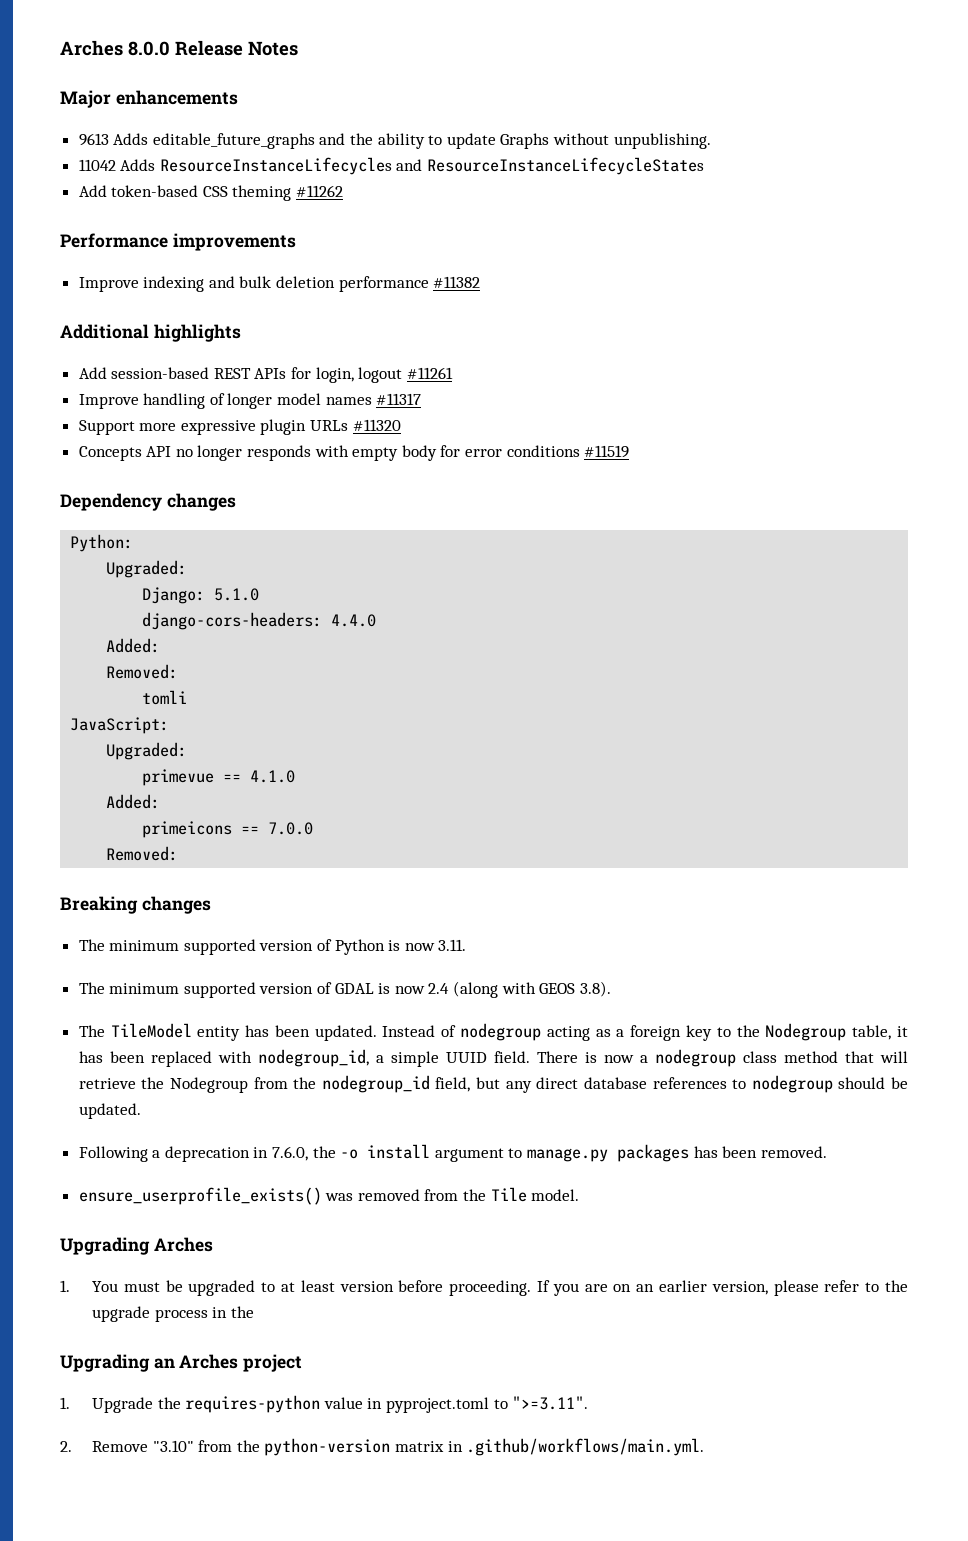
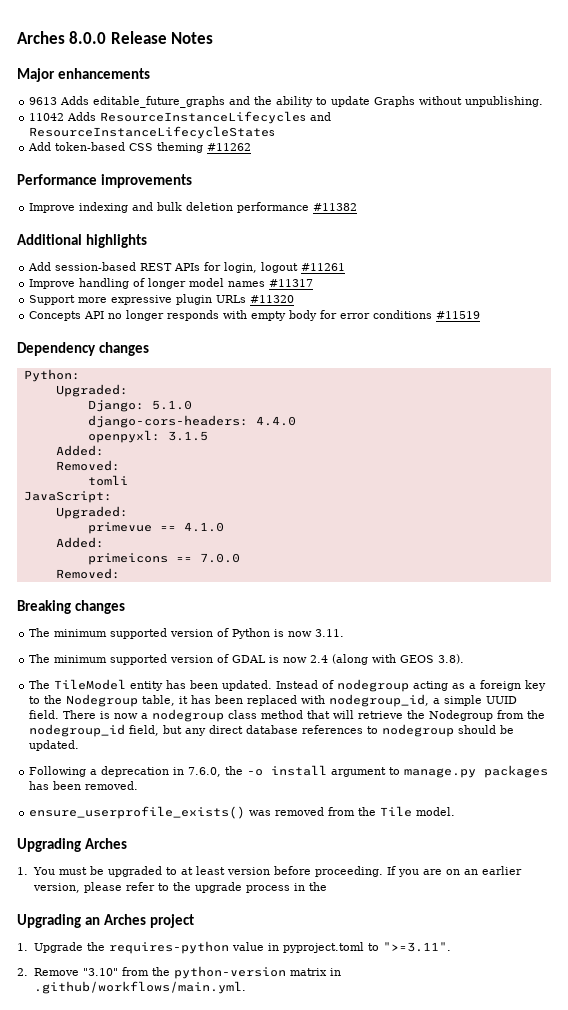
+ openpyxl: 3.1.5

